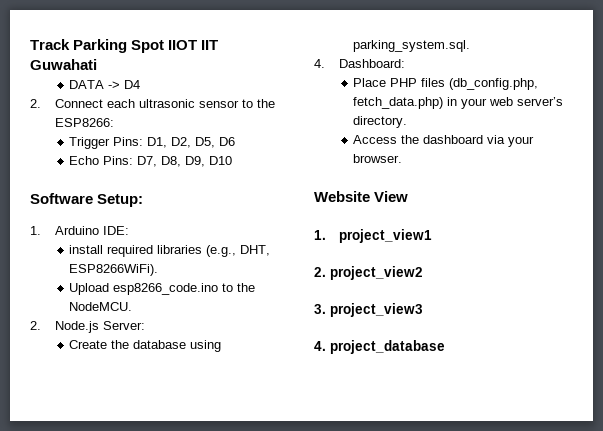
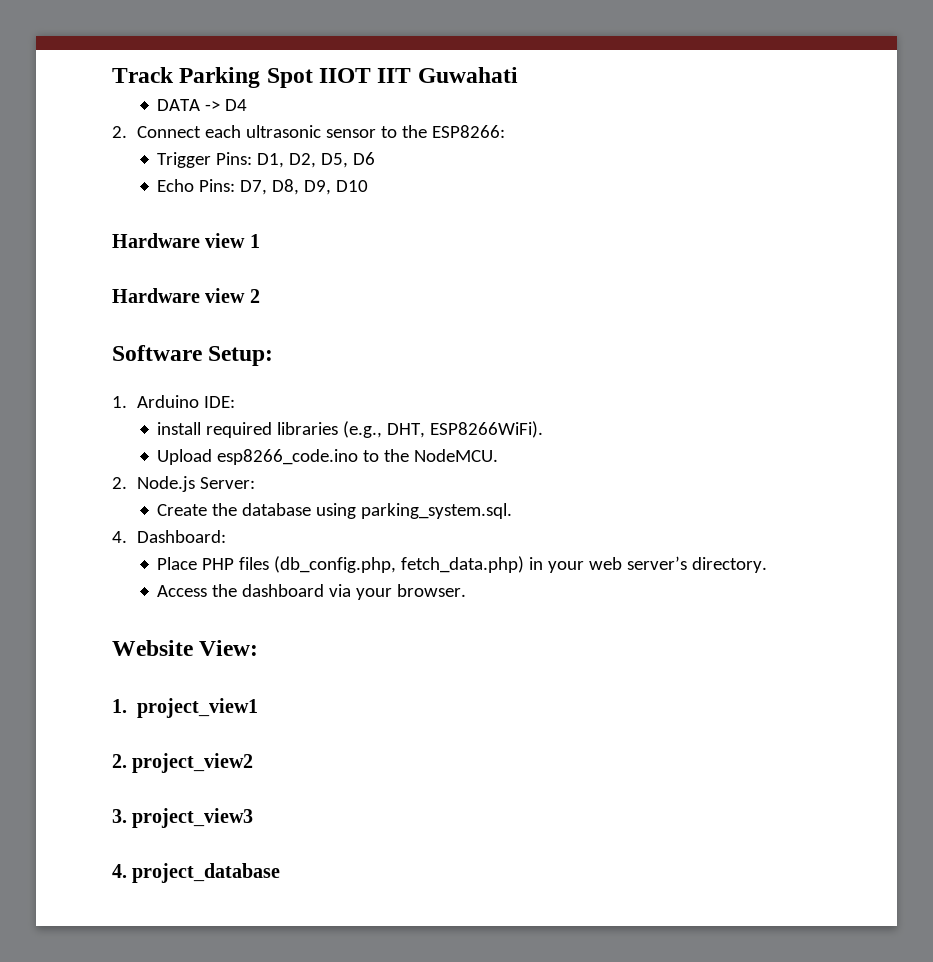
+ Hardware view 1
+ Hardware view 2
- Website View
+ Website View:

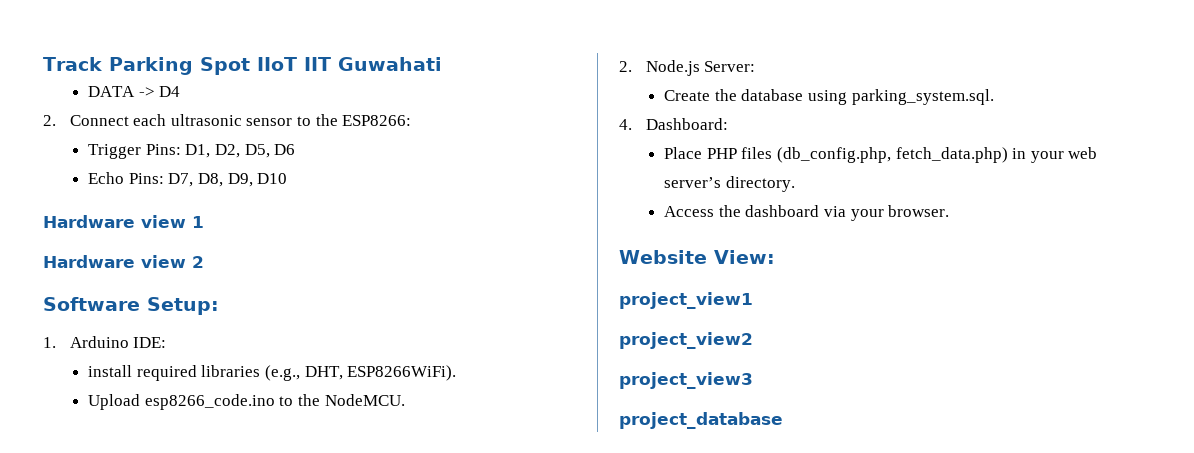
- Track Parking Spot IIOT IIT Guwahati
+ Track Parking Spot IIoT IIT Guwahati
- 1. project_view1
+ project_view1
- 2. project_view2
+ project_view2
- 3. project_view3
+ project_view3
- 4. project_database
+ project_database

